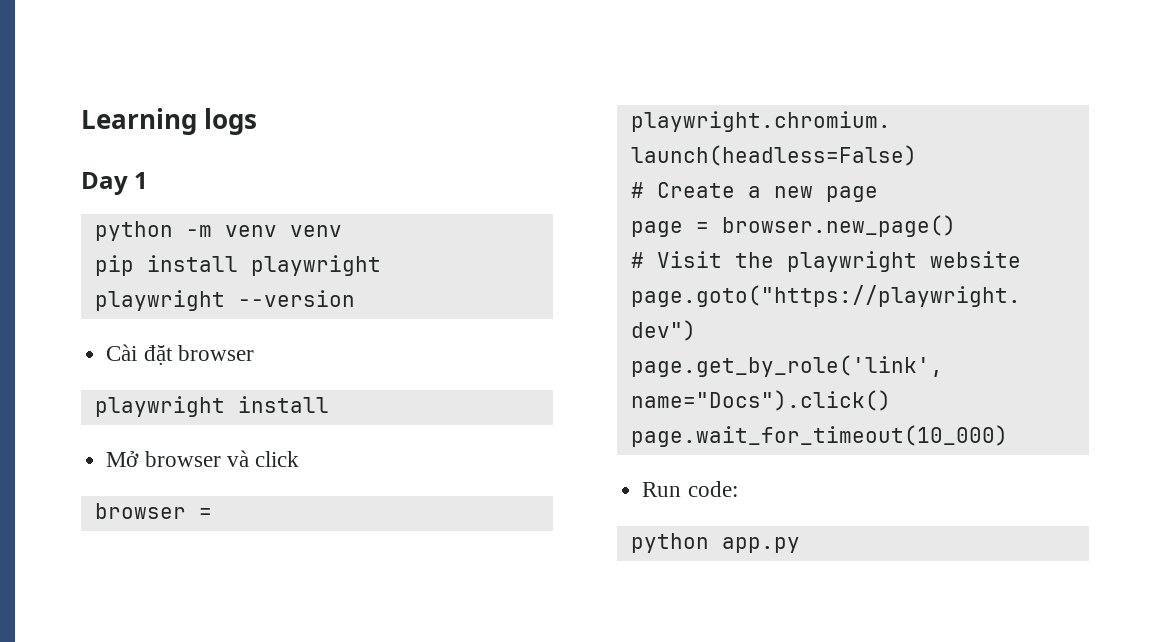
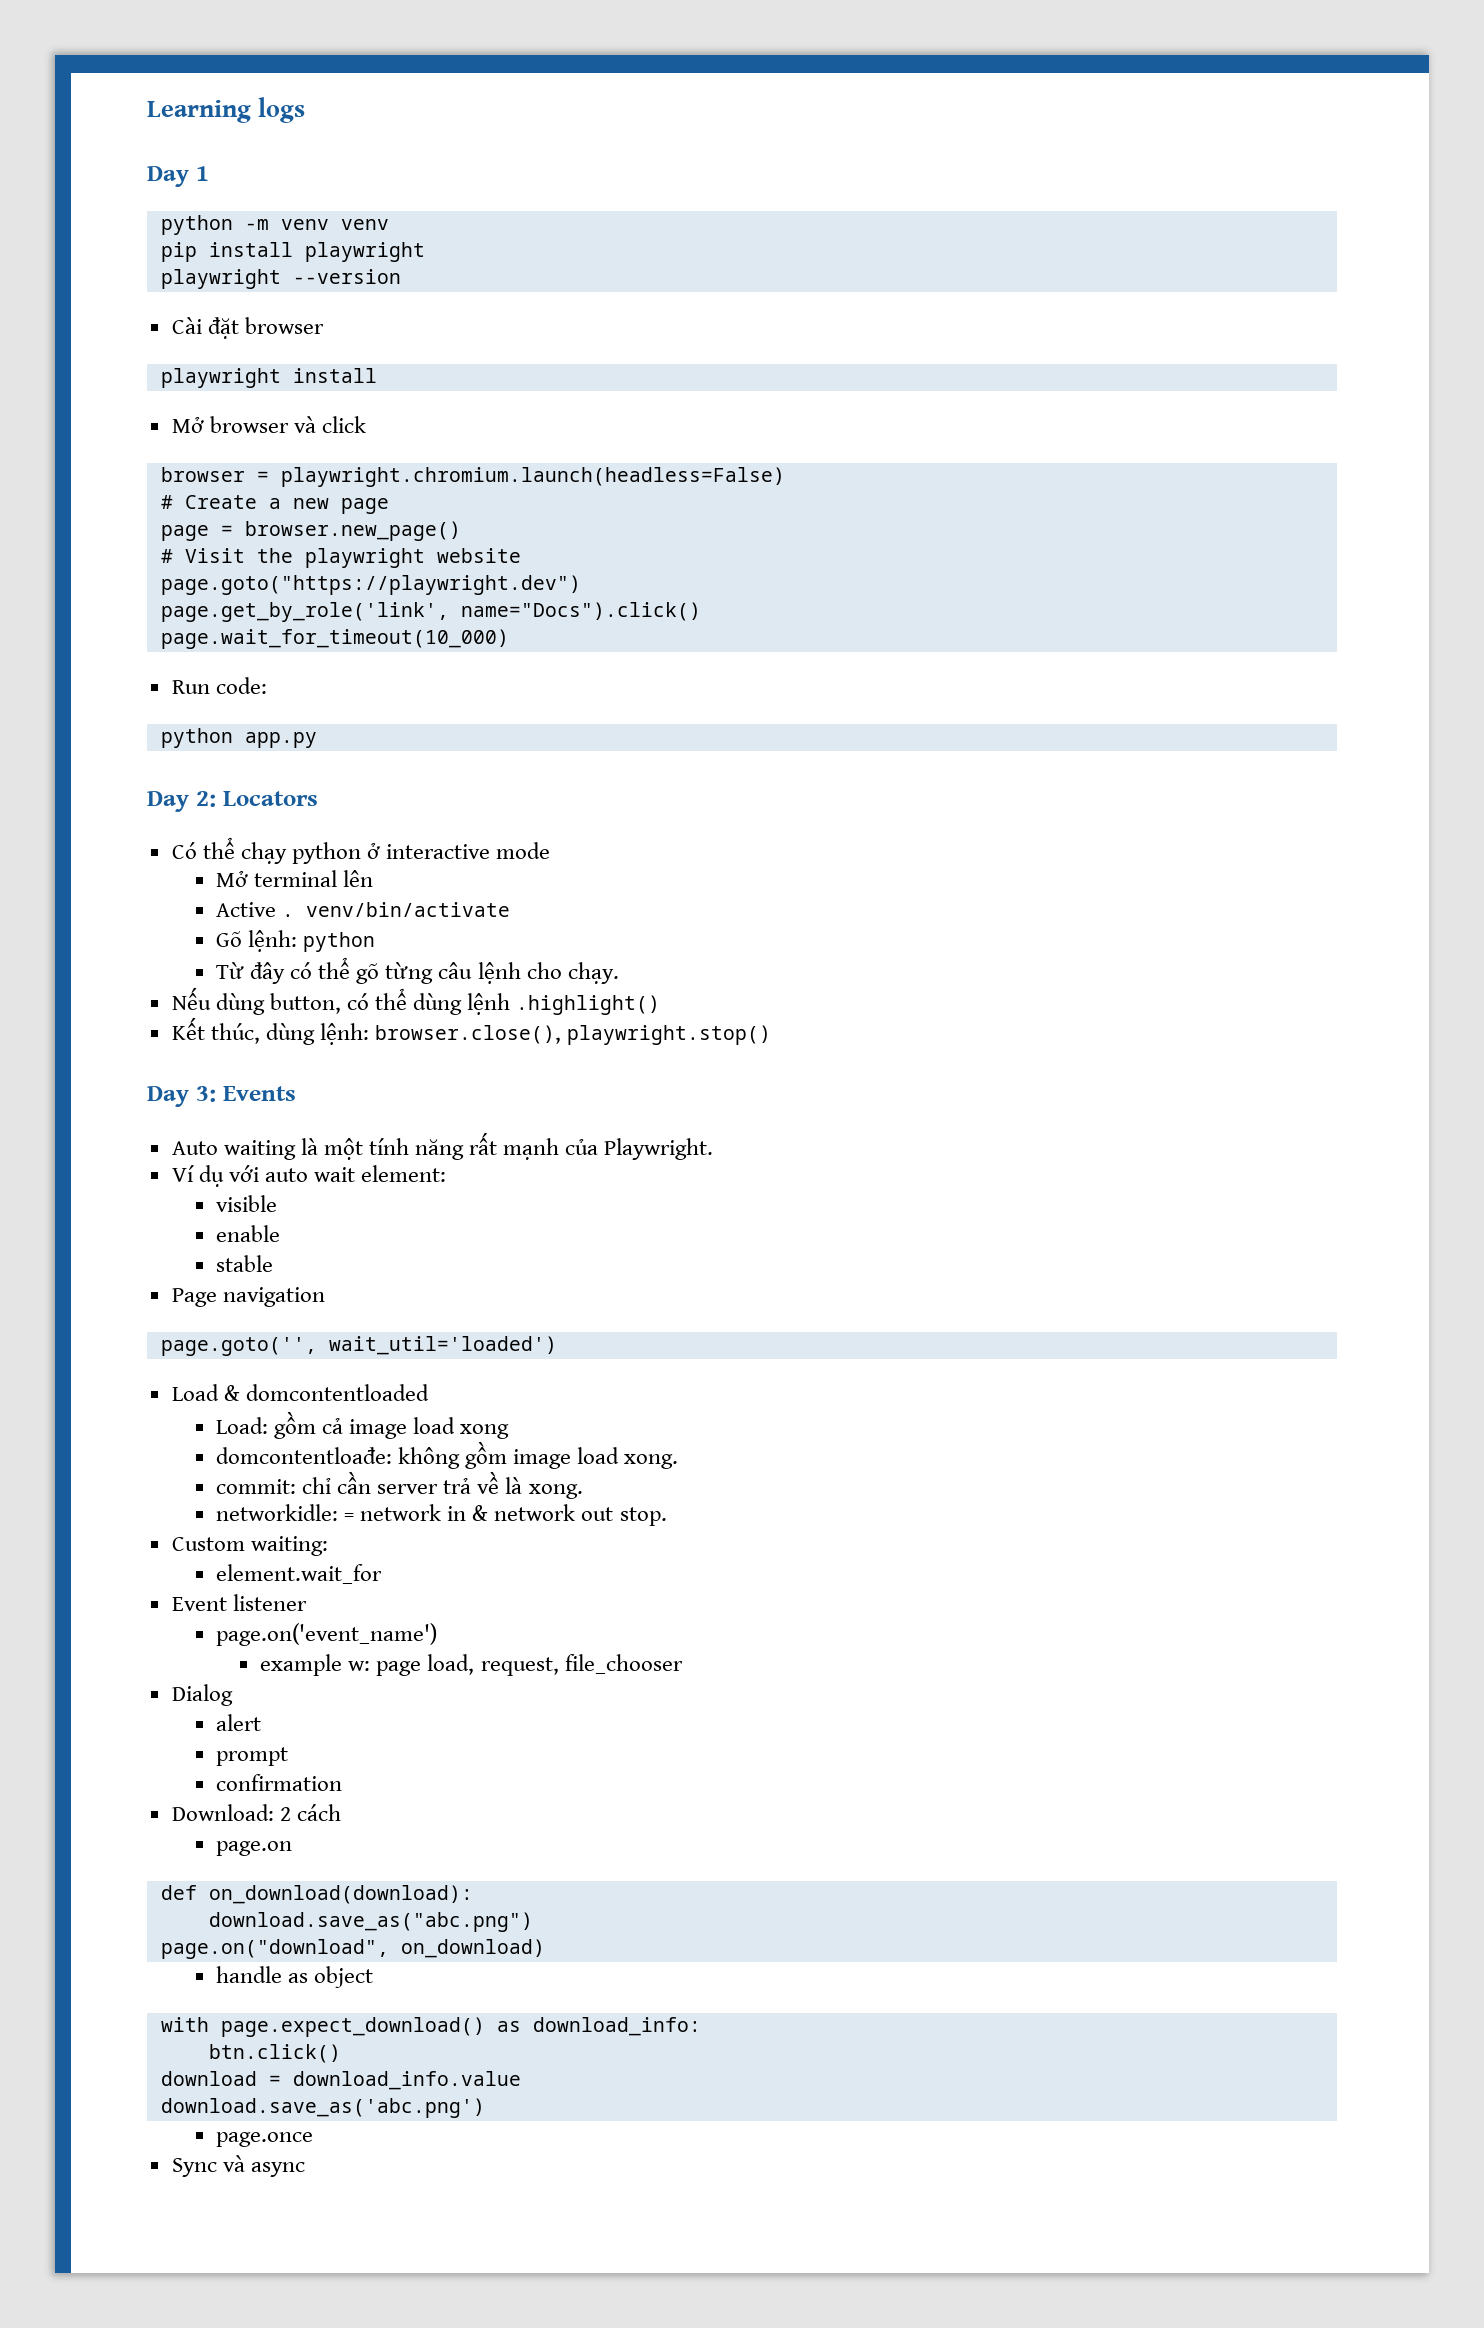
+ Day 2: Locators
+ Có thể chạy python ở interactive mode
+ Mở terminal lên
+ Active . venv/bin/activate
+ Gõ lệnh: python
+ Từ đây có thể gõ từng câu lệnh cho chạy.
+ Nếu dùng button, có thể dùng lệnh .highlight()
+ Kết thúc, dùng lệnh: browser.close(), playwright.stop()
+ Day 3: Events
+ Auto waiting là một tính năng rất mạnh của Playwright.
+ Ví dụ với auto wait element:
+ visible
+ enable
+ stable
+ Page navigation
+ page.goto('', wait_util='loaded')
+ Load & domcontentloaded
+ Load: gồm cả image load xong
+ domcontentloađe: không gồm image load xong.
+ commit: chỉ cần server trả về là xong.
+ networkidle: = network in & network out stop.
+ Custom waiting:
+ element.wait_for
+ Event listener
+ page.on('event_name')
+ example w: page load, request, file_chooser
+ Dialog
+ alert
+ prompt
+ confirmation
+ Download: 2 cách
+ page.on
+ def on_download(download):
+ download.save_as("abc.png")
+ page.on("download", on_download)
+ handle as object
+ with page.expect_download() as download_info:
+ btn.click()
+ download = download_info.value
+ download.save_as('abc.png')
+ page.once
+ Sync và async

